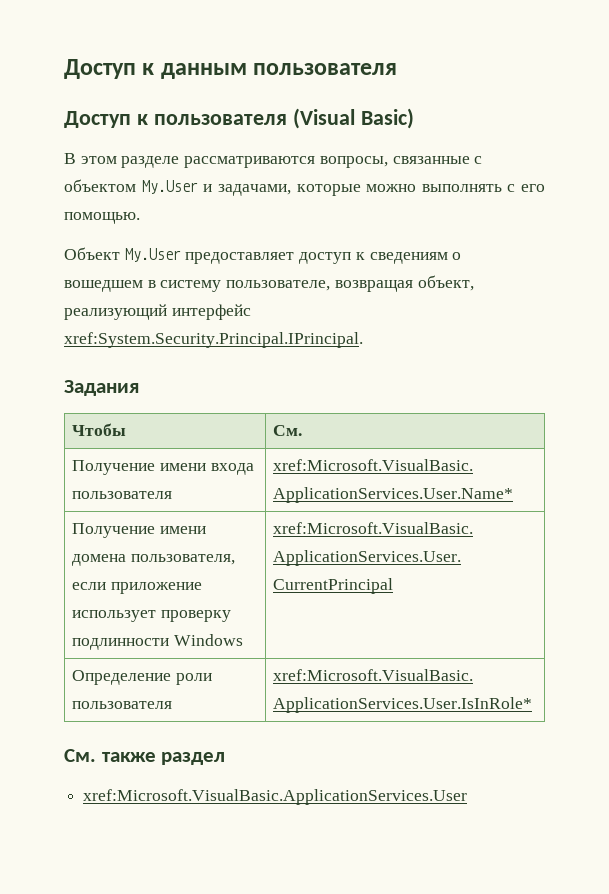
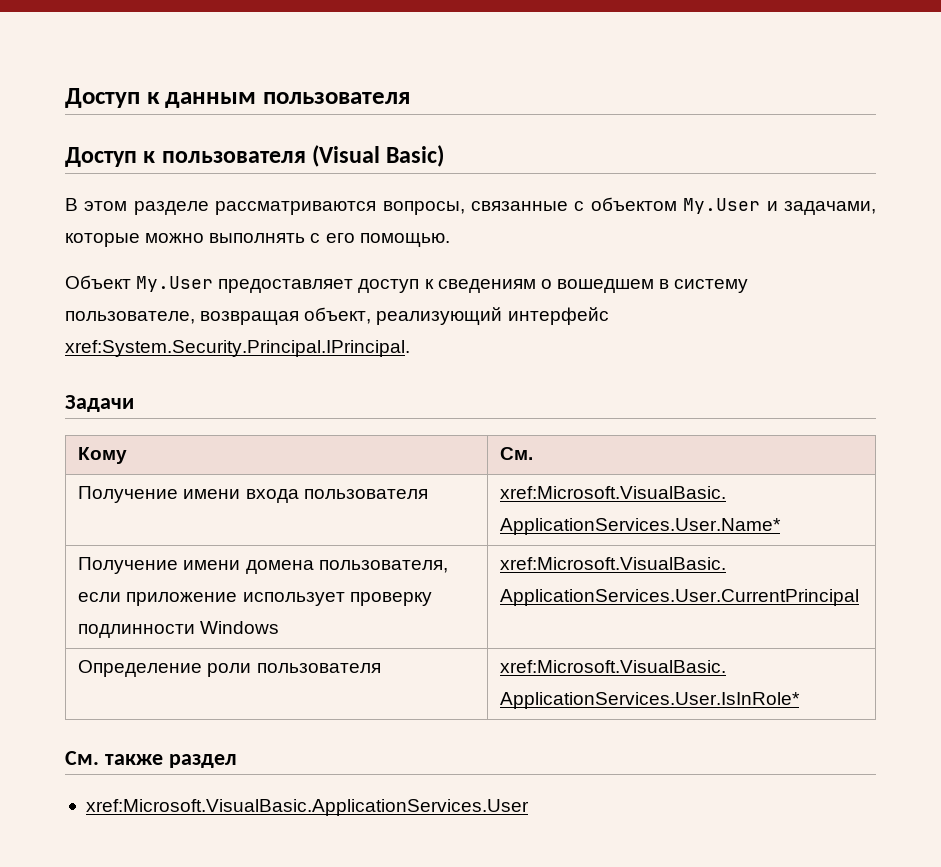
- Задания
- Чтобы | См.
+ Задачи
+ Кому | См.

